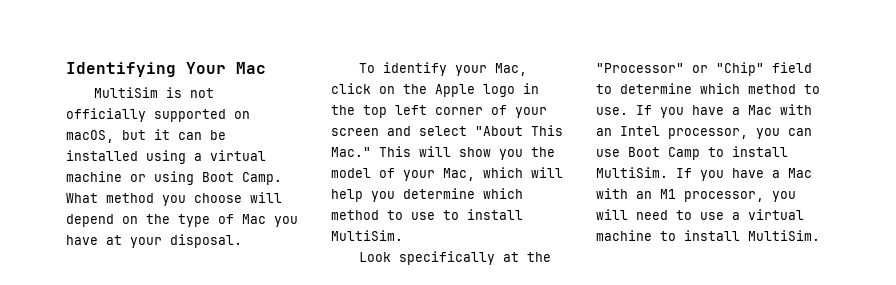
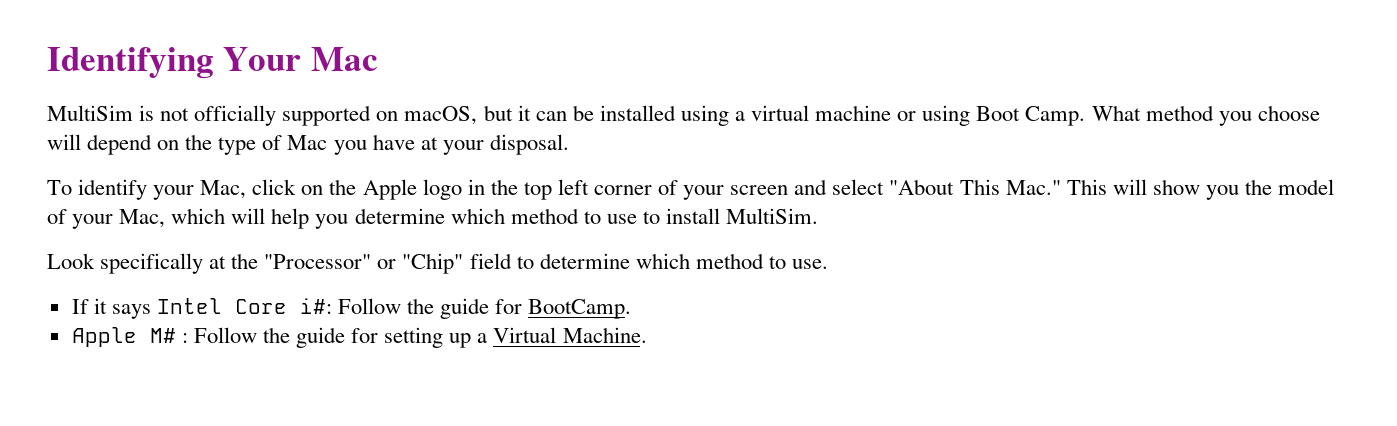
- Look specifically at the "Processor" or "Chip" field to determine which method to use. If you have a Mac with an Intel processor, you can use Boot Camp to install MultiSim. If you have a Mac with an M1 processor, you will need to use a virtual machine to install MultiSim.
+ Look specifically at the "Processor" or "Chip" field to determine which method to use.
+ If it says Intel Core i#: Follow the guide for BootCamp.
+ Apple M# : Follow the guide for setting up a Virtual Machine.

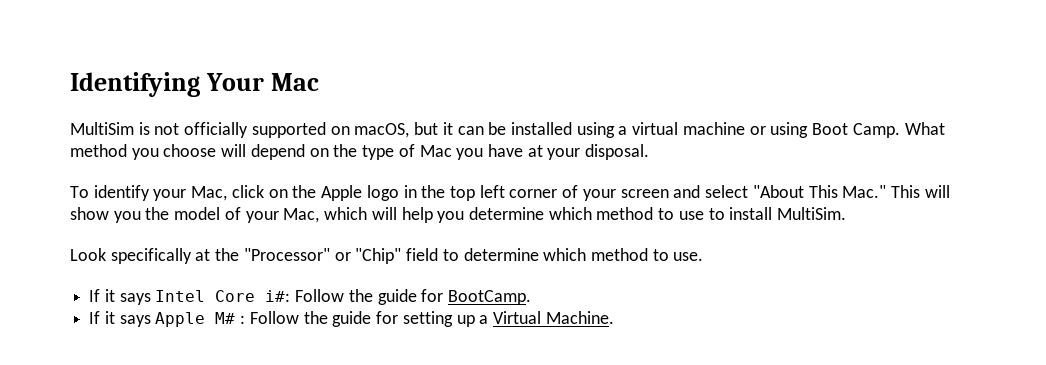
- Apple M# : Follow the guide for setting up a Virtual Machine.
+ If it says Apple M# : Follow the guide for setting up a Virtual Machine.

